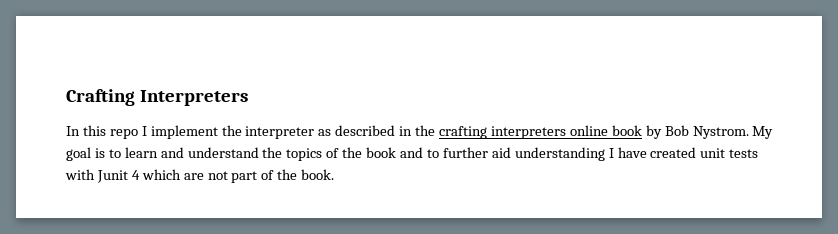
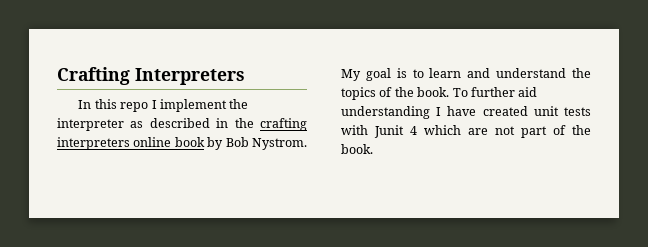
- My goal is to learn and understand the topics of the book and to further aid understanding I have created unit tests with Junit 4 which are not part of the book.
+ My goal is to learn and understand the topics of the book. To further aid understanding I have created unit tests with Junit 4 which are not part of the book.

